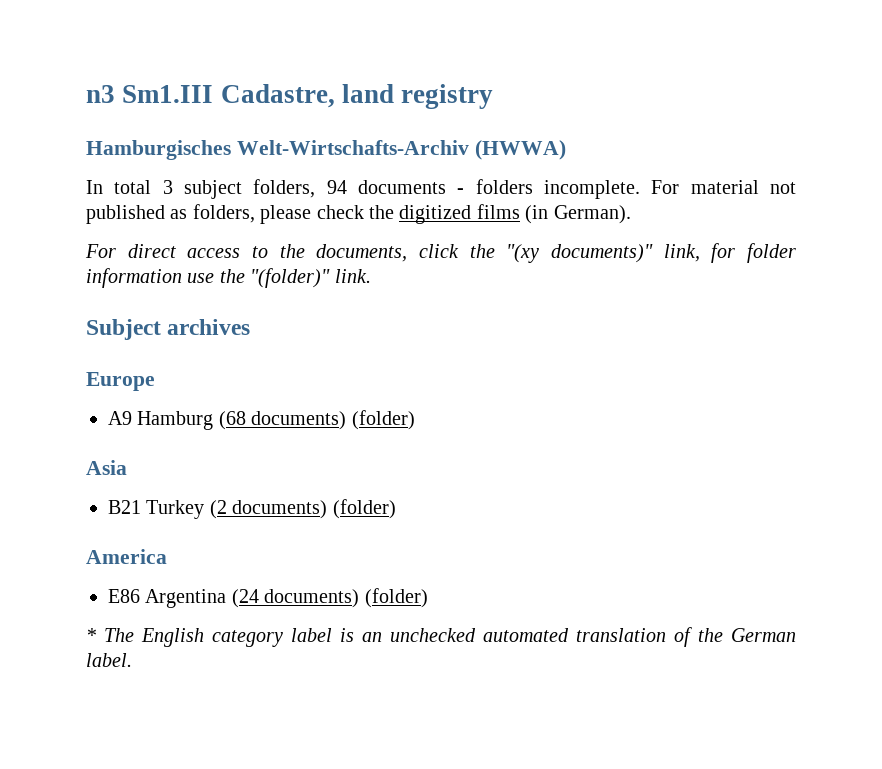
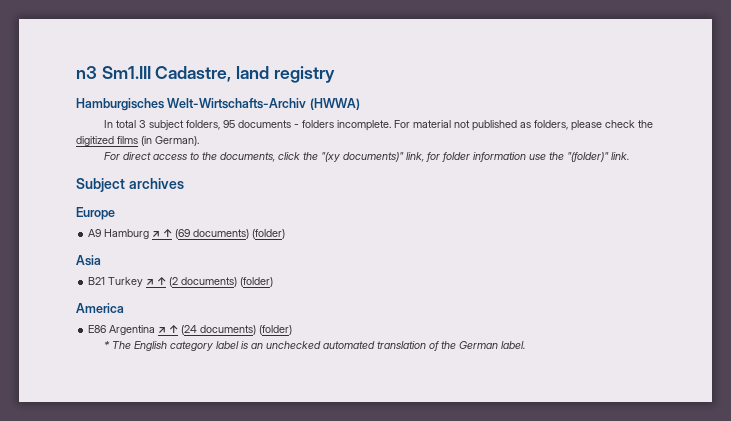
- In total 3 subject folders, 94 documents - folders incomplete.
+ In total 3 subject folders, 95 documents - folders incomplete.
- A9 Hamburg (68 documents) (folder)
+ A9 Hamburg ↗ ↑ (69 documents) (folder)
- B21 Turkey (2 documents) (folder)
+ B21 Turkey ↗ ↑ (2 documents) (folder)
- E86 Argentina (24 documents) (folder)
+ E86 Argentina ↗ ↑ (24 documents) (folder)

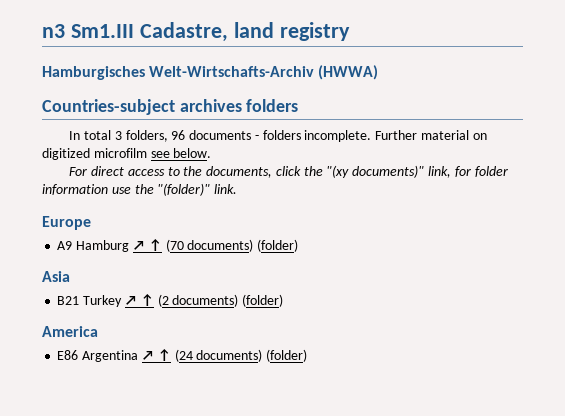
+ Countries-subject archives folders
- In total 3 subject folders, 95 documents - folders incomplete.
+ In total 3 folders, 96 documents - folders incomplete.
- For material not published as folders, please check the digitized films (in German).
+ Further material on digitized microfilm see below.
- Subject archives
- A9 Hamburg ↗ ↑ (69 documents) (folder)
+ A9 Hamburg ↗ ↑ (70 documents) (folder)
- * The English category label is an unchecked automated translation of the German label.

